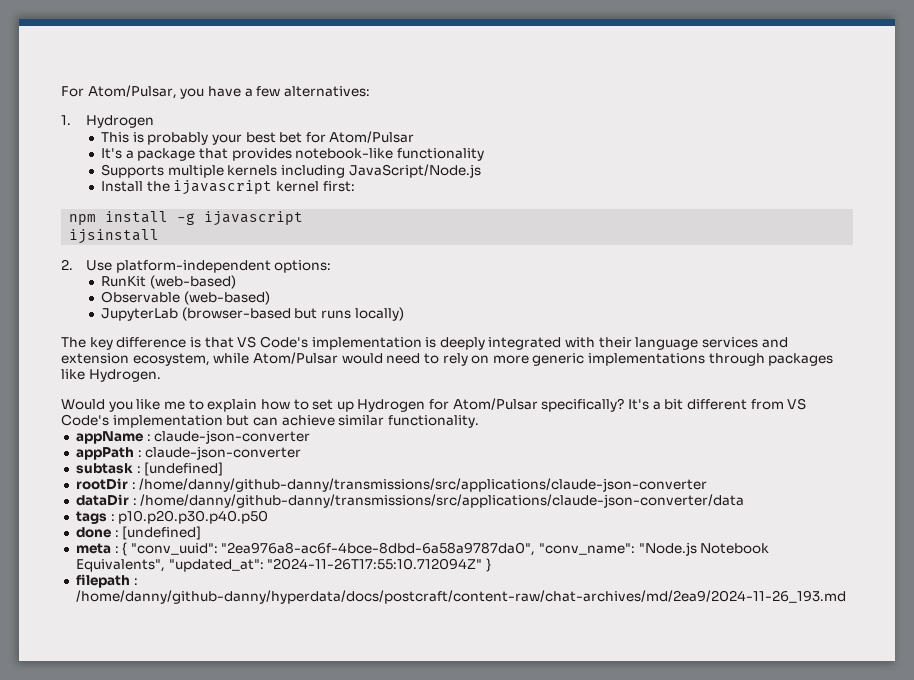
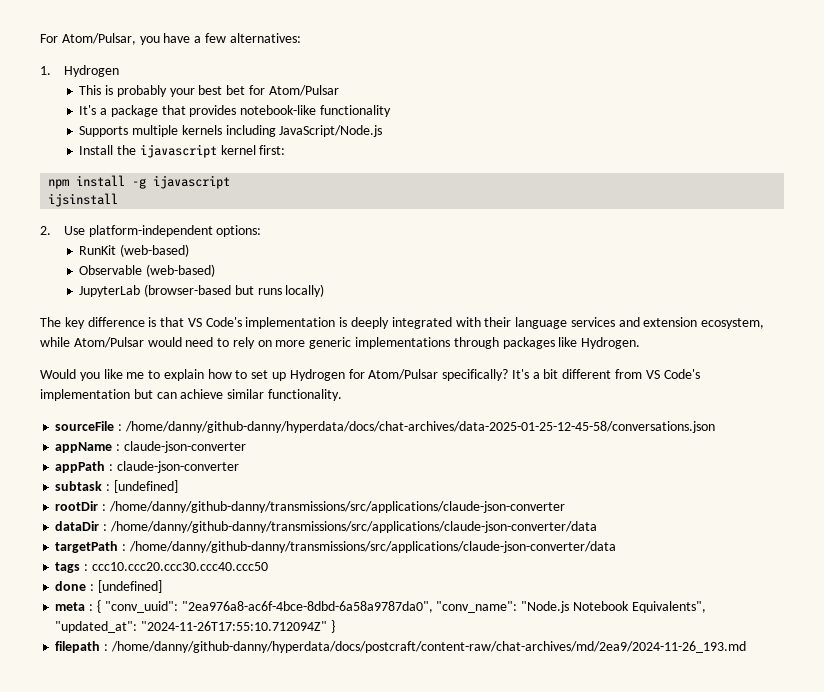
+ sourceFile : /home/danny/github-danny/hyperdata/docs/chat-archives/data-2025-01-25-12-45-58/conversations.json
+ targetPath : /home/danny/github-danny/transmissions/src/applications/claude-json-converter/data
- tags : p10.p20.p30.p40.p50
+ tags : ccc10.ccc20.ccc30.ccc40.ccc50

